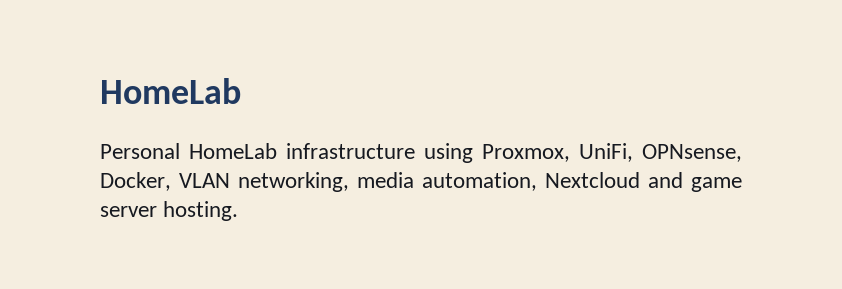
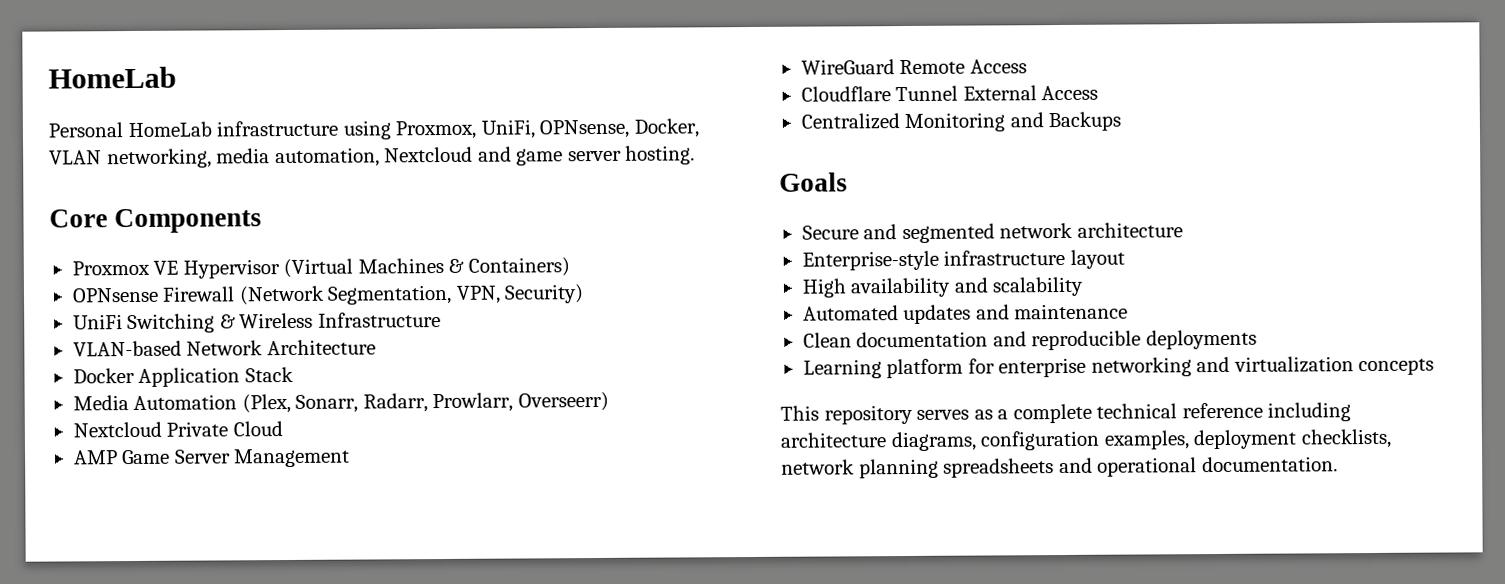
+ Core Components
+ Proxmox VE Hypervisor (Virtual Machines & Containers)
+ OPNsense Firewall (Network Segmentation, VPN, Security)
+ UniFi Switching & Wireless Infrastructure
+ VLAN-based Network Architecture
+ Docker Application Stack
+ Media Automation (Plex, Sonarr, Radarr, Prowlarr, Overseerr)
+ Nextcloud Private Cloud
+ AMP Game Server Management
+ WireGuard Remote Access
+ Cloudflare Tunnel External Access
+ Centralized Monitoring and Backups
+ Goals
+ Secure and segmented network architecture
+ Enterprise-style infrastructure layout
+ High availability and scalability
+ Automated updates and maintenance
+ Clean documentation and reproducible deployments
+ Learning platform for enterprise networking and virtualization concepts
+ This repository serves as a complete technical reference including architecture diagrams, configuration examples, deployment checklists, network planning spreadsheets and operational documentation.

